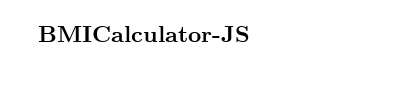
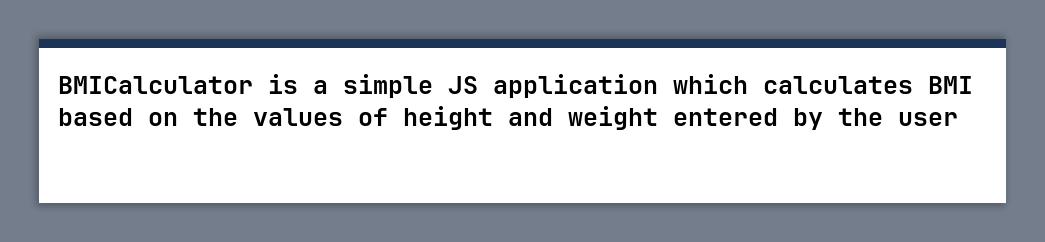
- BMICalculator-JS
+ BMICalculator is a simple JS application which calculates BMI based on the values of height and weight entered by the user

